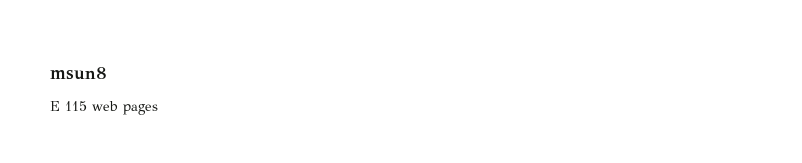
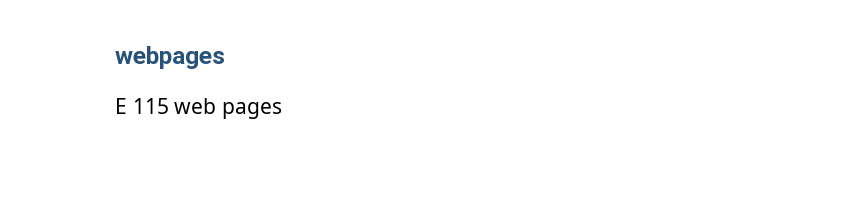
- msun8
+ webpages

